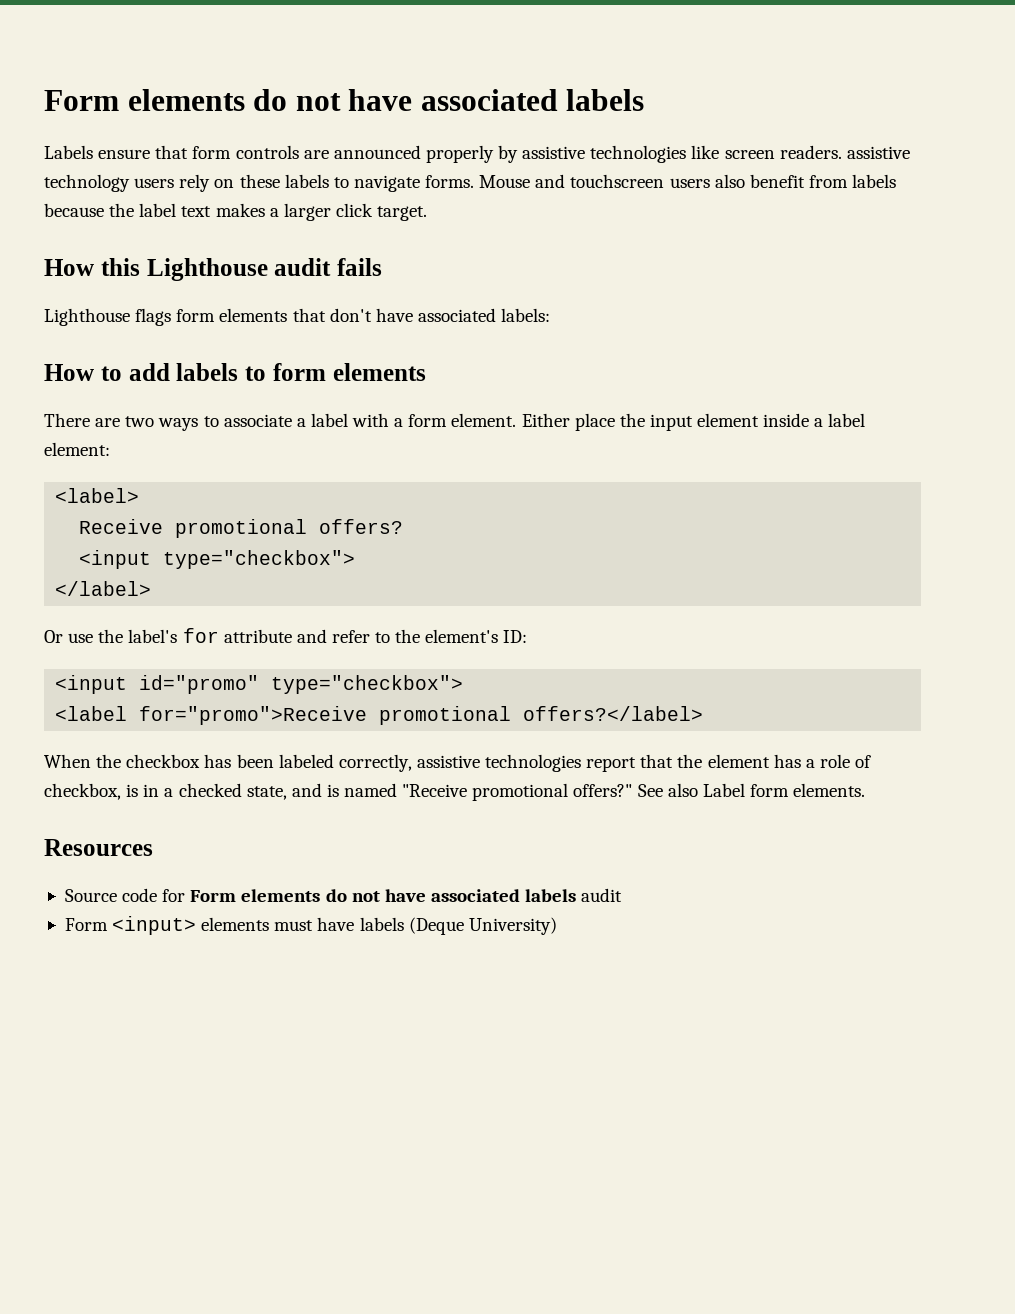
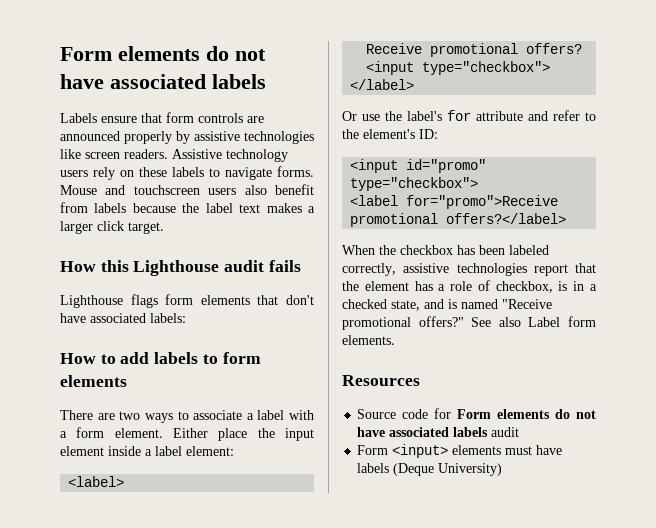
- Labels ensure that form controls are announced properly by assistive technologies like screen readers. assistive technology users rely on these labels to navigate forms.
+ Labels ensure that form controls are announced properly by assistive technologies like screen readers. Assistive technology users rely on these labels to navigate forms.

